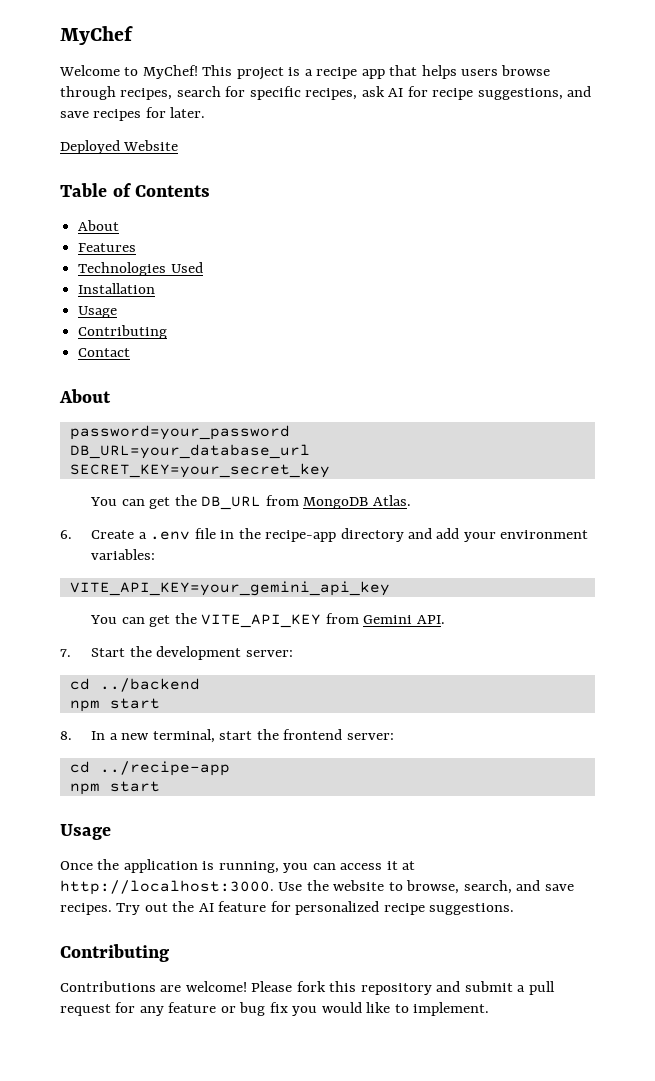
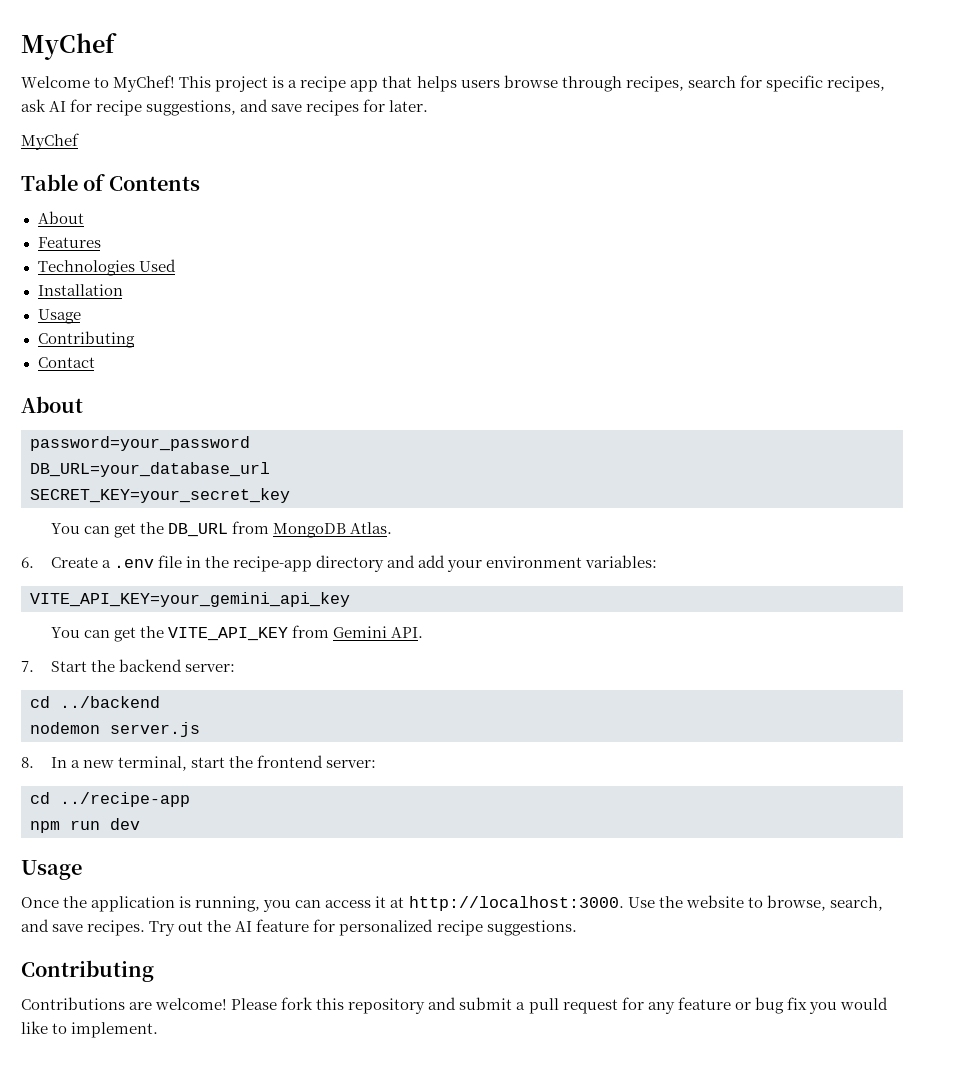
  This project is a recipe app that helps users browse through recipes, search for specific recipes, ask AI for recipe suggestions, and save recipes for later.
- Deployed Website
+ MyChef
- 7. Start the development server:
+ 7. Start the backend server:
  cd ../backend
- npm start
+ nodemon server.js
  cd ../recipe-app
- npm start
+ npm run dev

